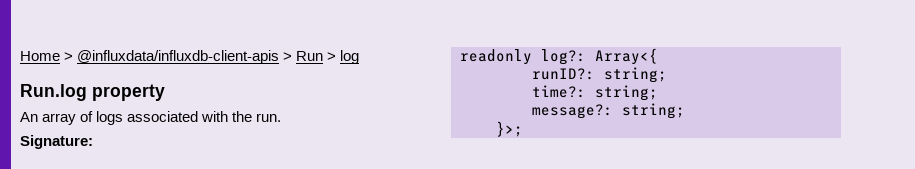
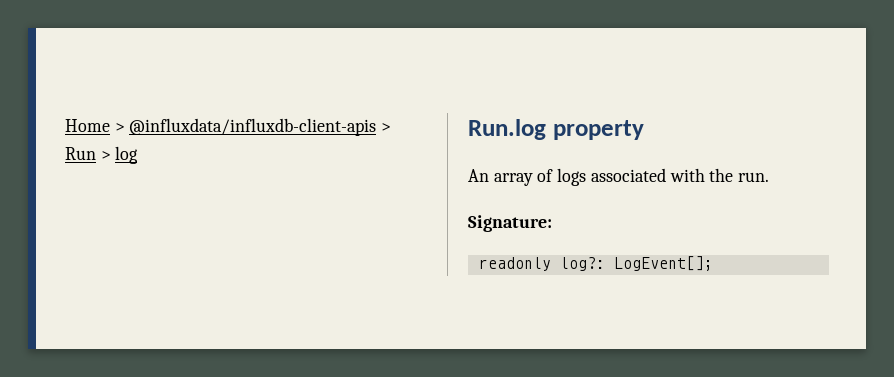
- readonly log?: Array<{
- runID?: string;
- time?: string;
- message?: string;
- }>;
+ readonly log?: LogEvent[];

